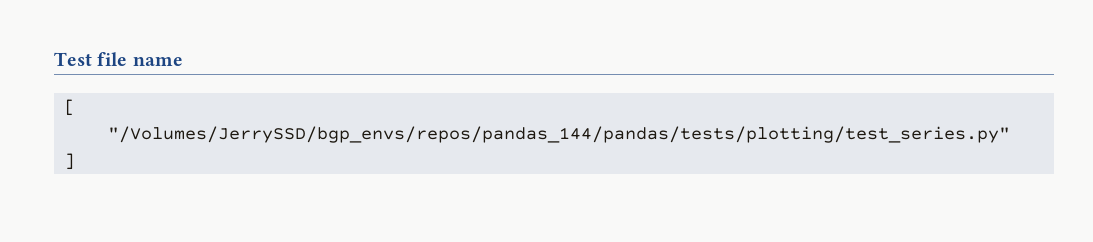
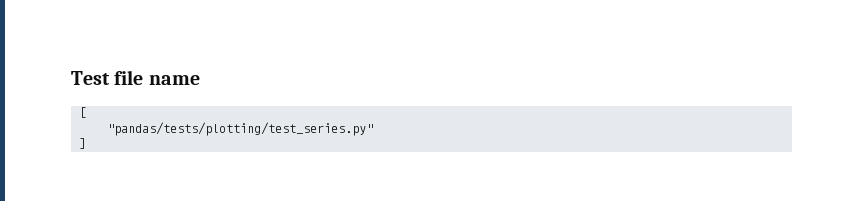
- "/Volumes/JerrySSD/bgp_envs/repos/pandas_144/pandas/tests/plotting/test_series.py"
+ "pandas/tests/plotting/test_series.py"

